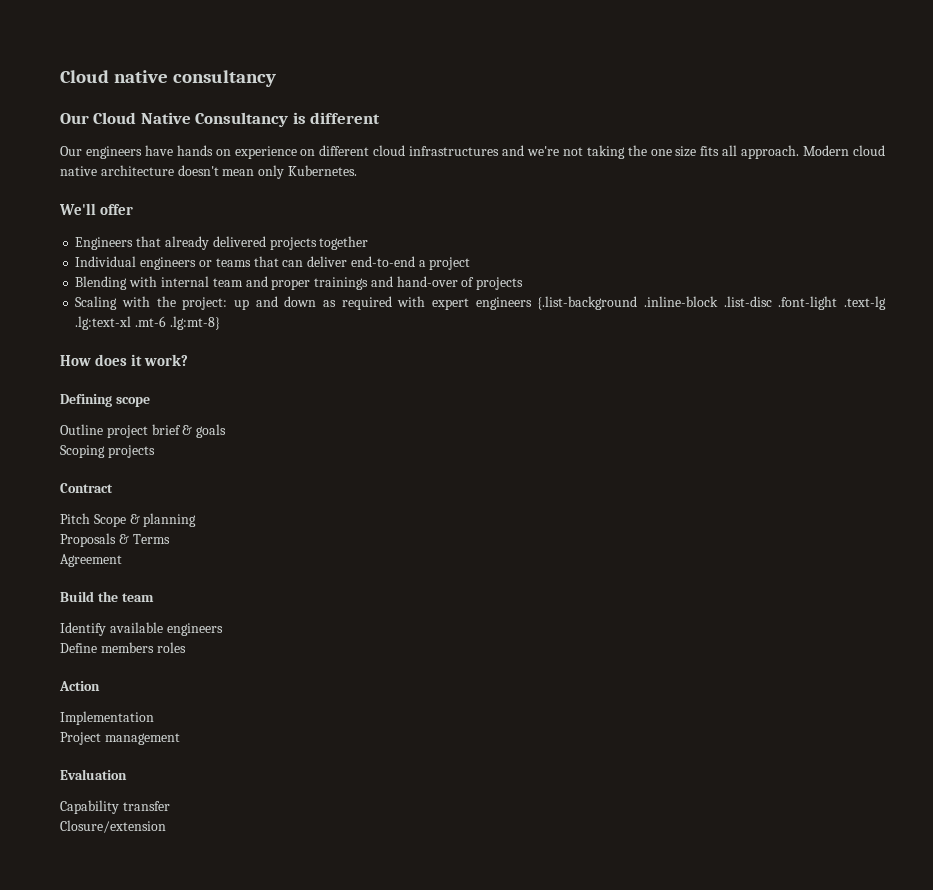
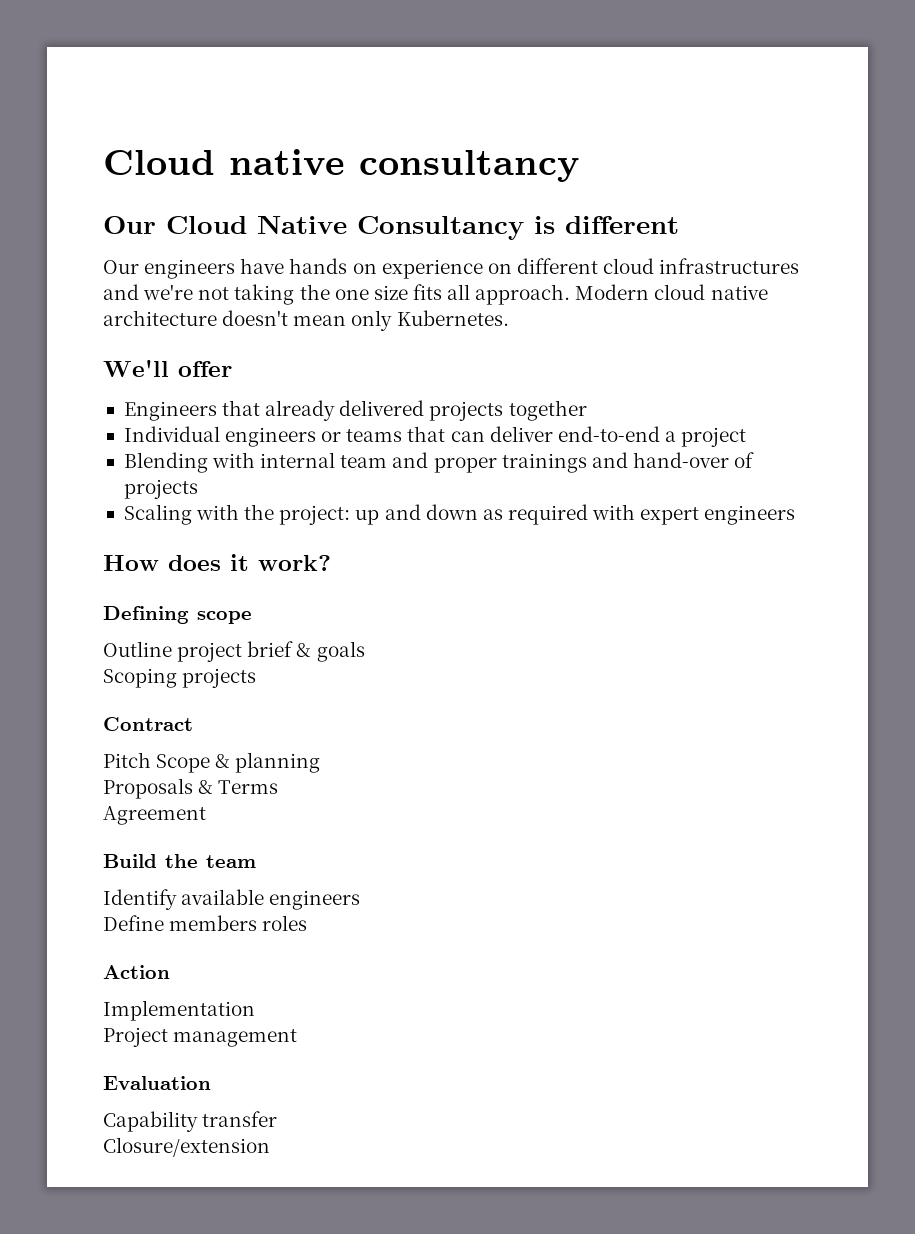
- Scaling with the project: up and down as required with expert engineers {.list-background .inline-block .list-disc .font-light .text-lg .lg:text-xl .mt-6 .lg:mt-8}
+ Scaling with the project: up and down as required with expert engineers

